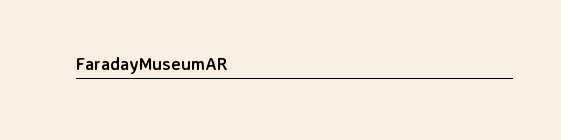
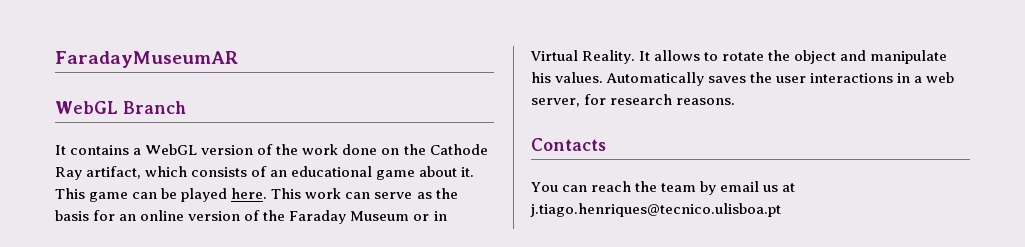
+ WebGL Branch
+ It contains a WebGL version of the work done on the Cathode Ray artifact, which consists of an educational game about it. This game can be played here. This work can serve as the basis for an online version of the Faraday Museum or in Virtual Reality. It allows to rotate the object and manipulate his values. Automatically saves the user interactions in a web server, for research reasons.
+ Contacts
+ You can reach the team by email us at j.tiago.henriques@tecnico.ulisboa.pt

